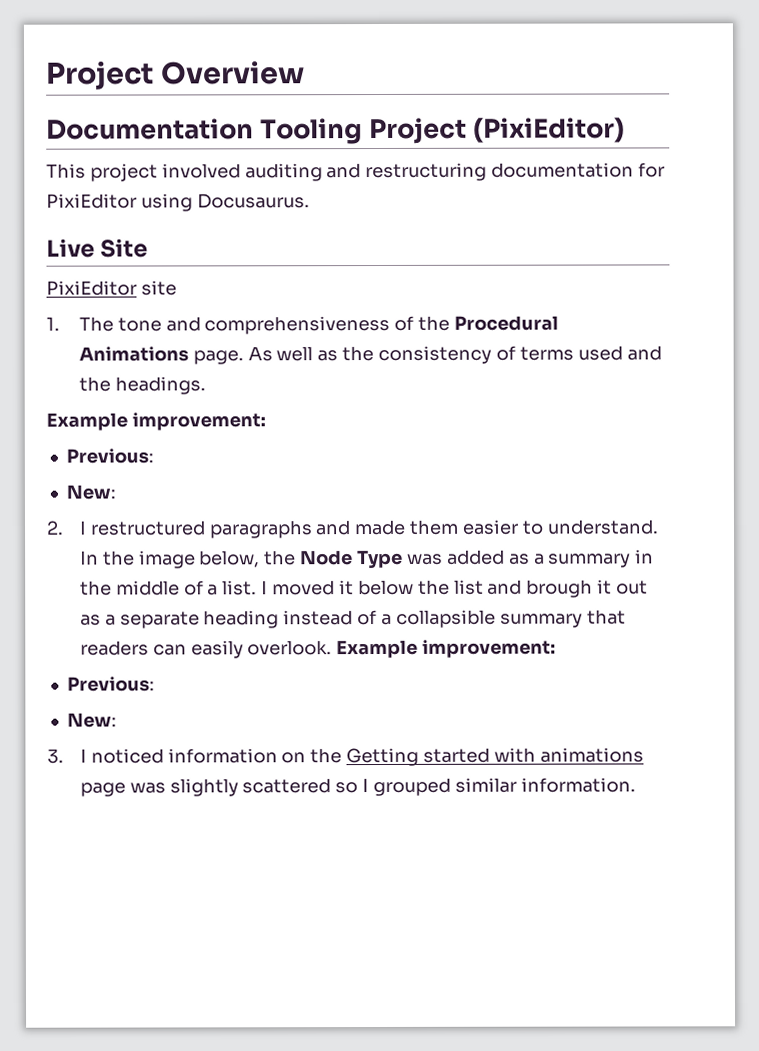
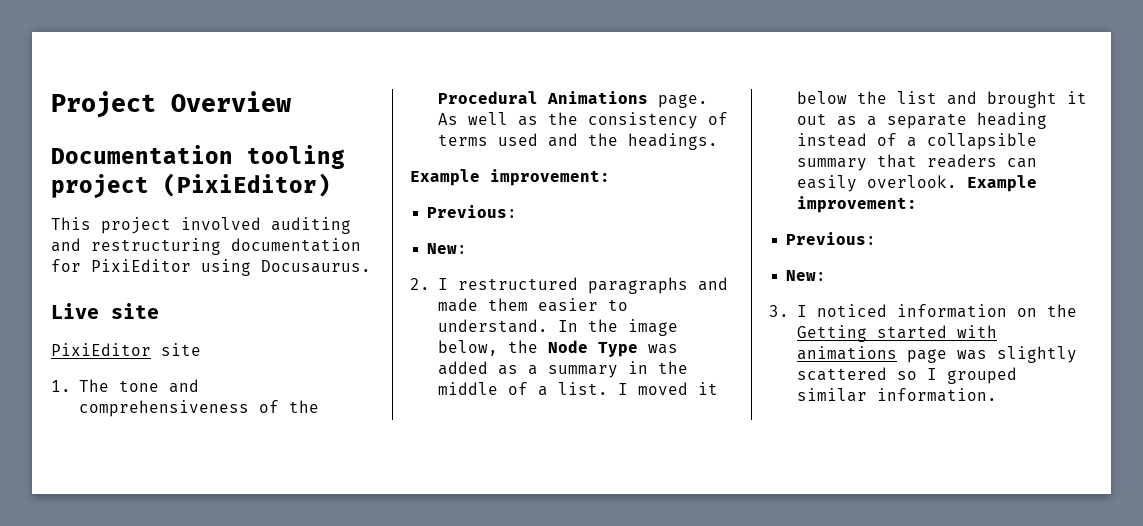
- Documentation Tooling Project (PixiEditor)
+ Documentation tooling project (PixiEditor)
- Live Site
+ Live site
- I moved it below the list and brough it out as a separate heading instead of a collapsible summary that readers can easily overlook.
+ I moved it below the list and brought it out as a separate heading instead of a collapsible summary that readers can easily overlook.

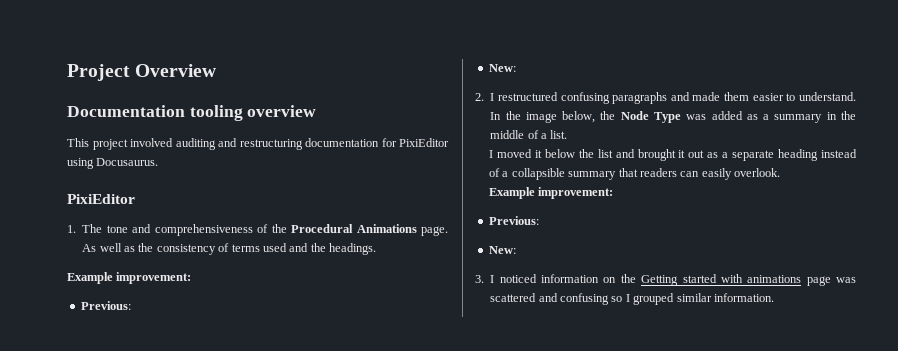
- Documentation tooling project (PixiEditor)
+ Documentation tooling overview
  This project involved auditing and restructuring documentation for PixiEditor using Docusaurus.
- Live site
- PixiEditor site
+ PixiEditor
- 2. I restructured paragraphs and made them easier to understand.
+ 2. I restructured confusing paragraphs and made them easier to understand.
- In the image below, the Node Type was added as a summary in the middle of a list. I moved it below the list and brought it out as a separate heading instead of a collapsible summary that readers can easily overlook. Example improvement:
+ In the image below, the Node Type was added as a summary in the middle of a list.
+ I moved it below the list and brought it out as a separate heading instead of a collapsible summary that readers can easily overlook.
+ Example improvement:
- 3. I noticed information on the Getting started with animations page was slightly scattered so I grouped similar information.
+ 3. I noticed information on the Getting started with animations page was scattered and confusing so I grouped similar information.

